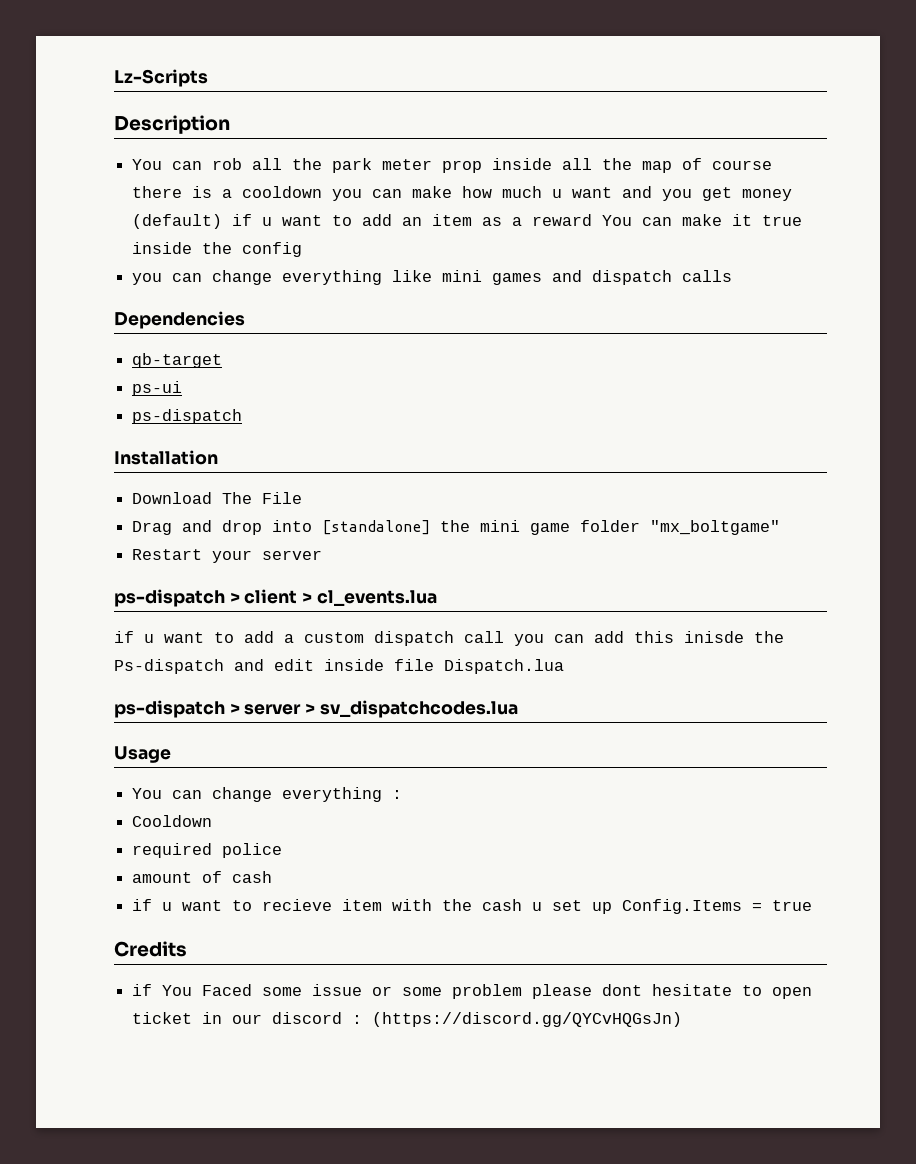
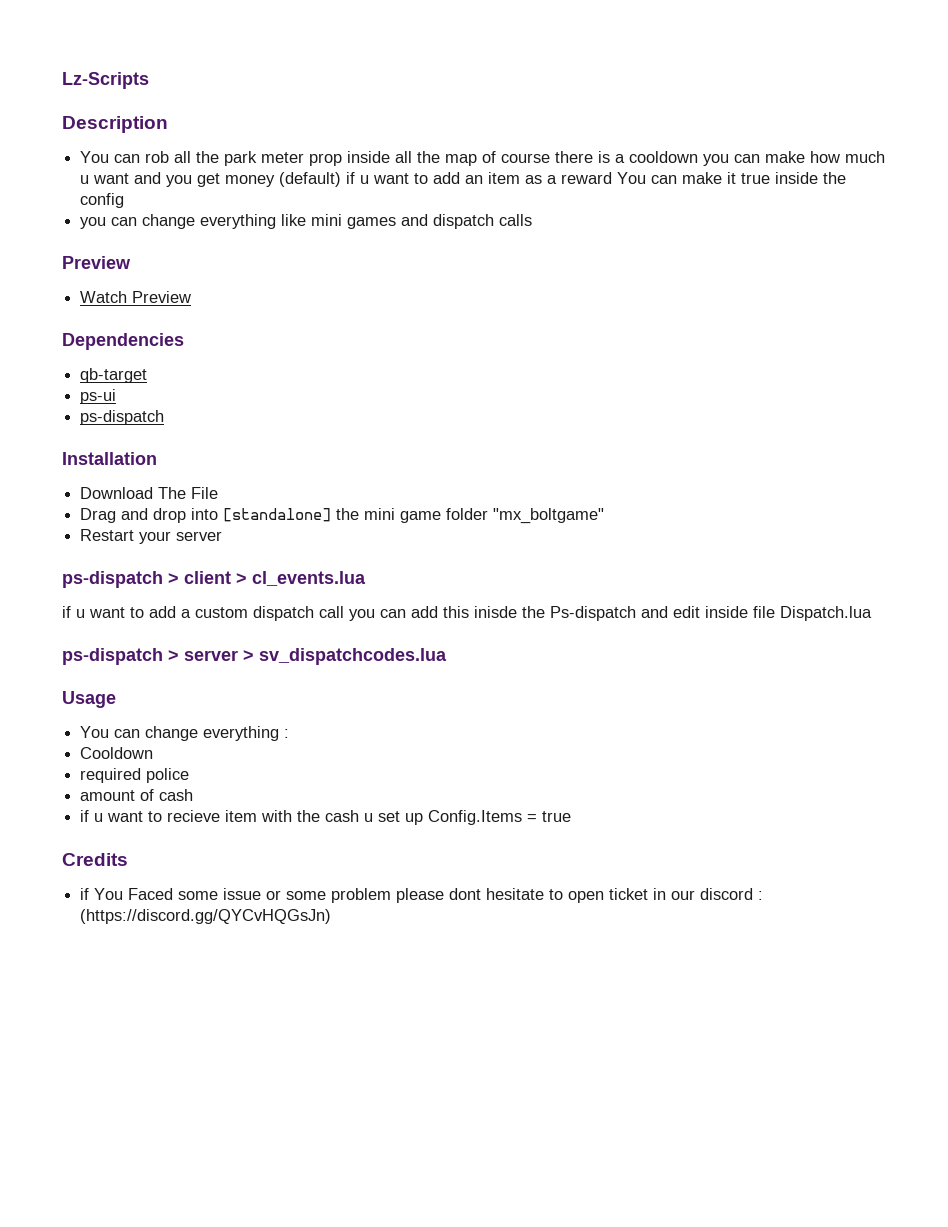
  you can change everything like mini games and dispatch calls
+ Preview
+ Watch Preview

